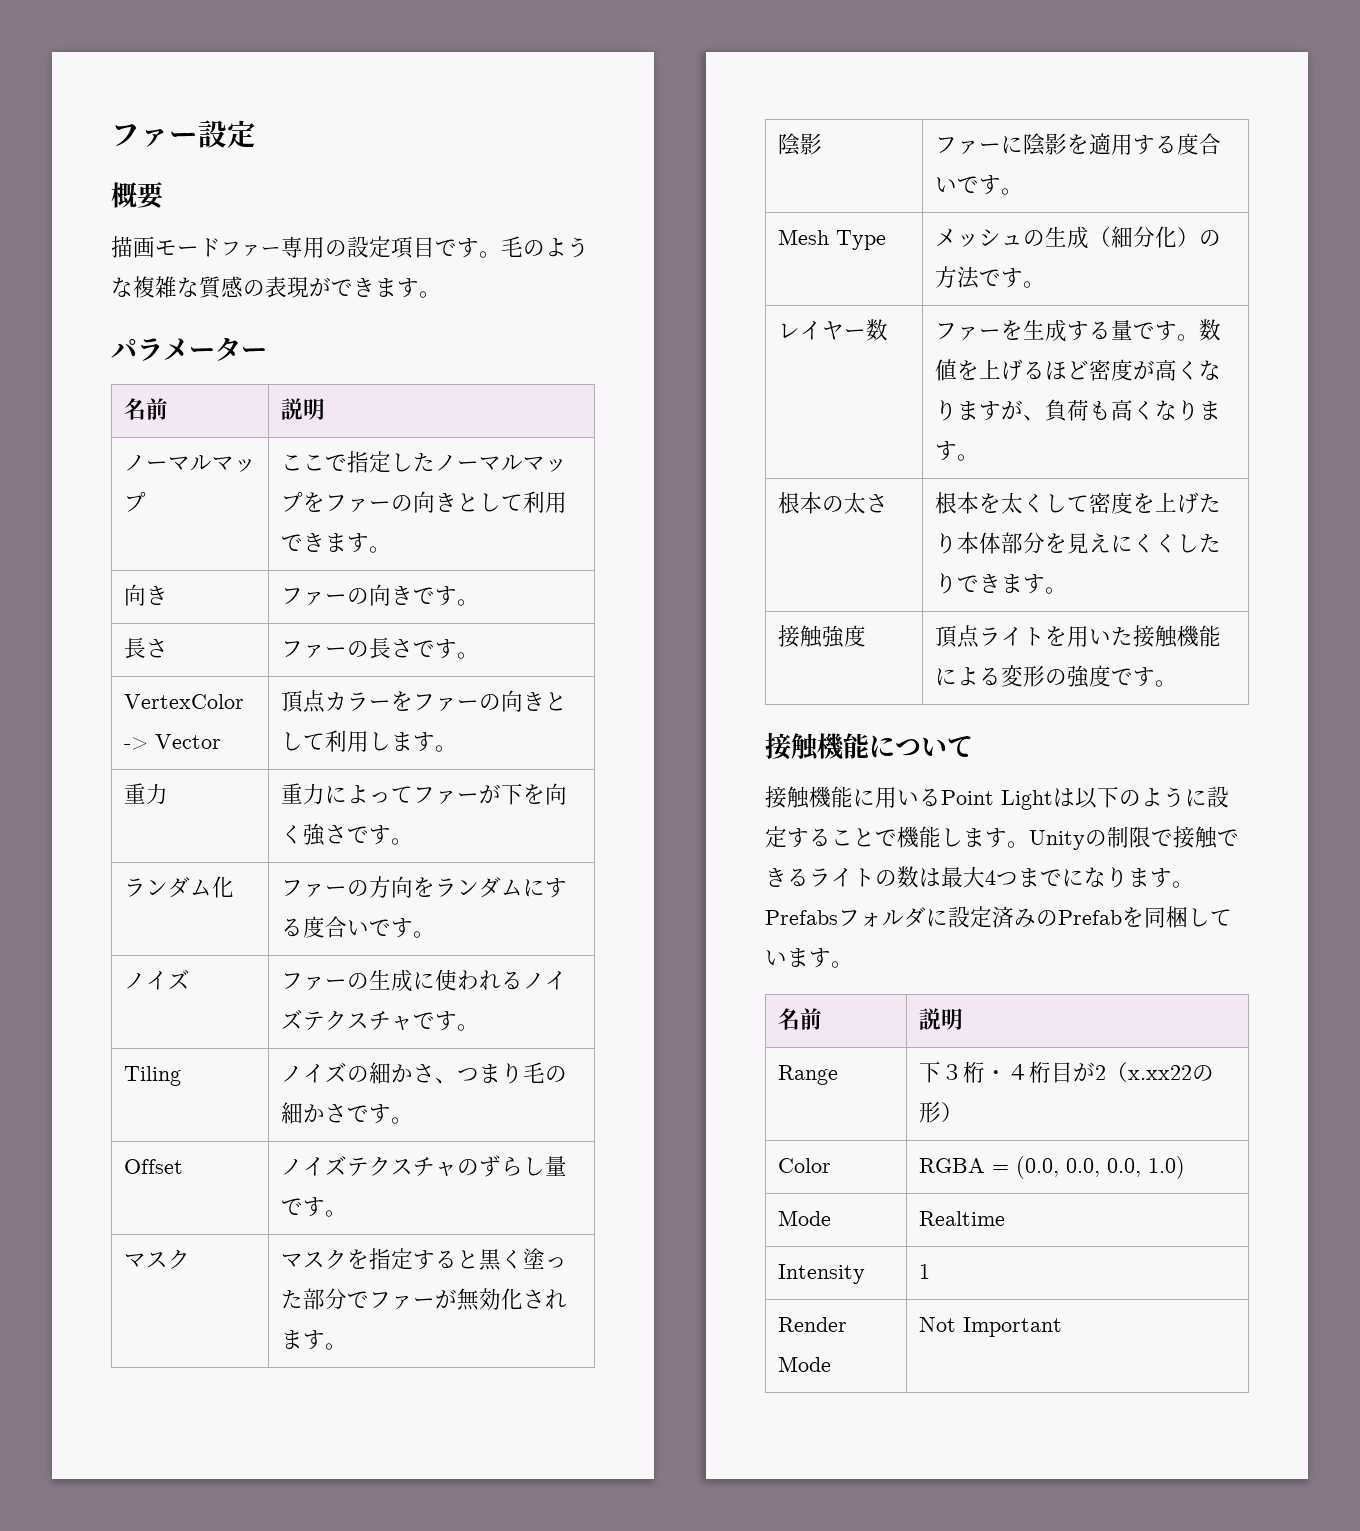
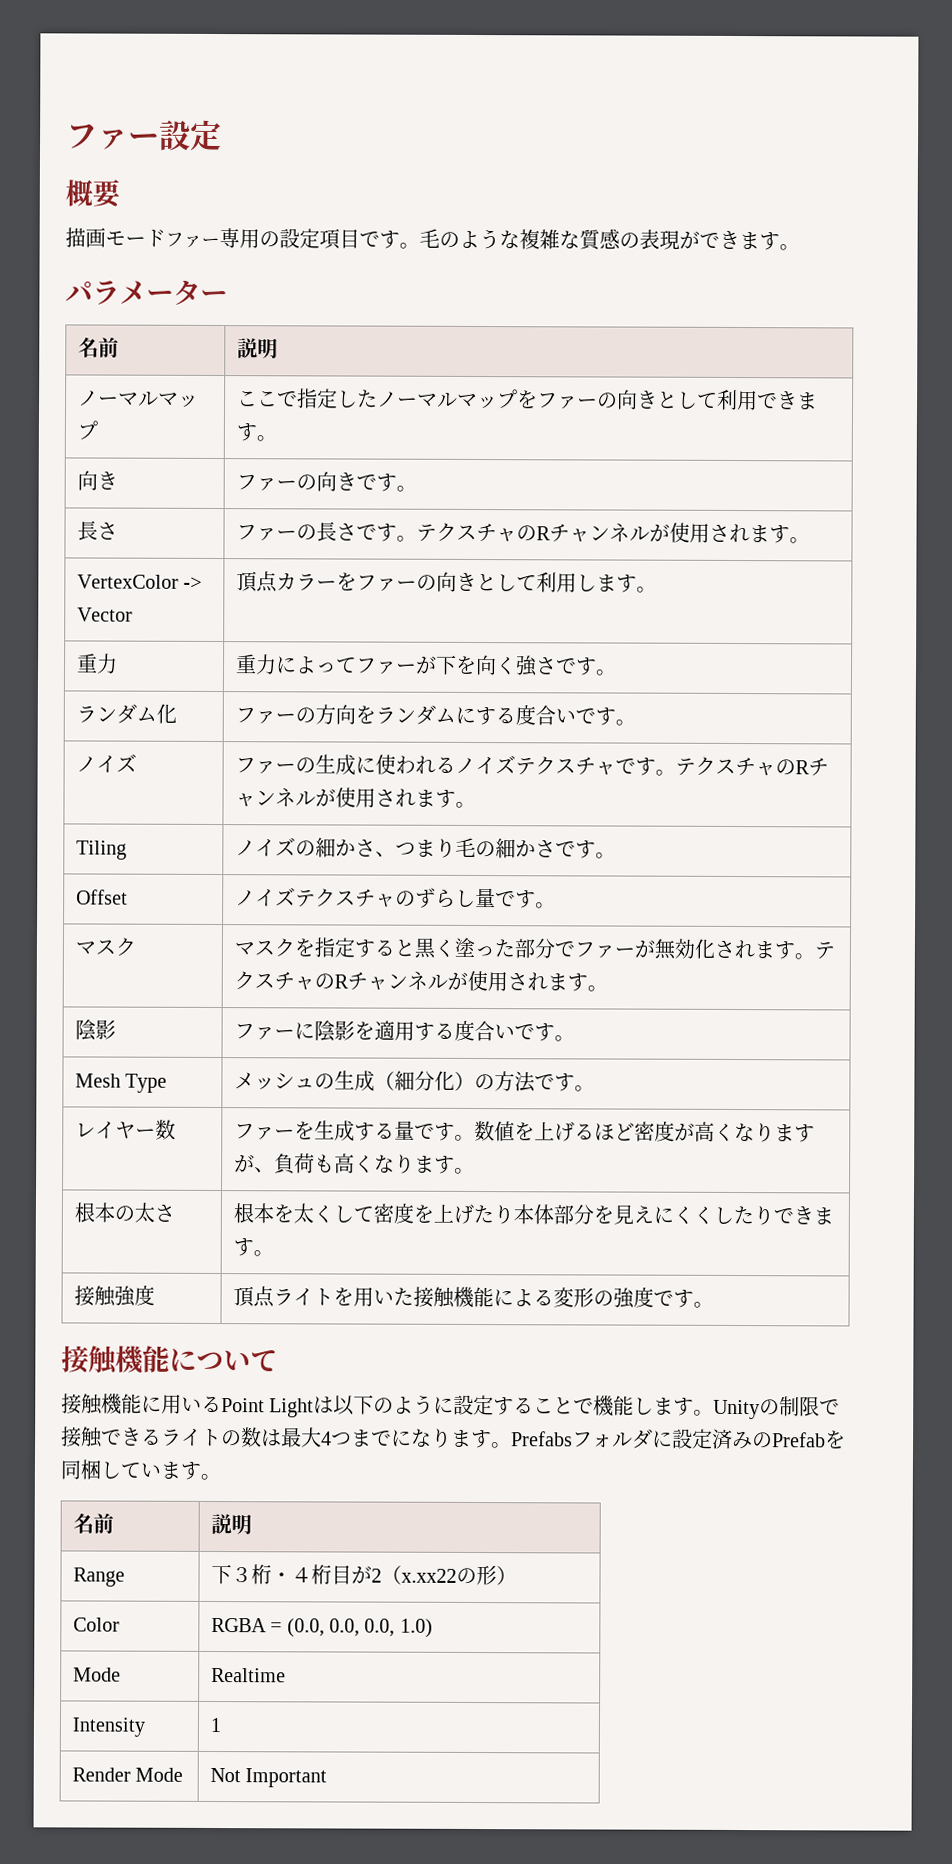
- 長さ | ファーの長さです。
+ 長さ | ファーの長さです。テクスチャのRチャンネルが使用されます。
- ノイズ | ファーの生成に使われるノイズテクスチャです。
+ ノイズ | ファーの生成に使われるノイズテクスチャです。テクスチャのRチャンネルが使用されます。
- マスク | マスクを指定すると黒く塗った部分でファーが無効化されます。
+ マスク | マスクを指定すると黒く塗った部分でファーが無効化されます。テクスチャのRチャンネルが使用されます。

